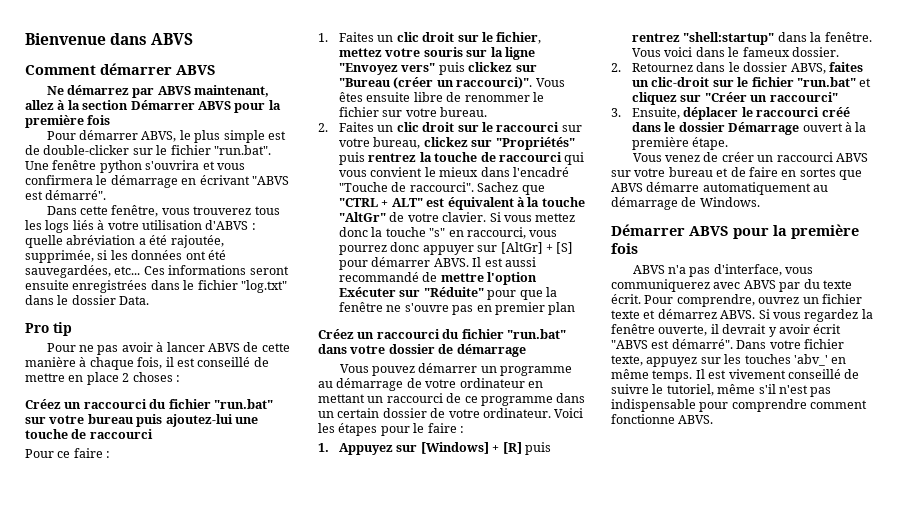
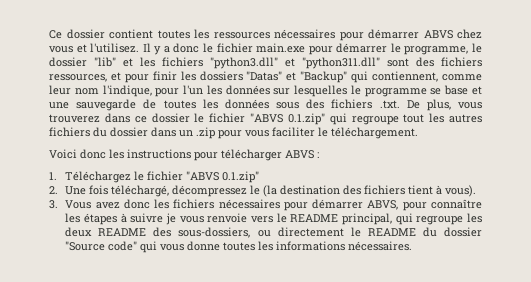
- Bienvenue dans ABVS
- Comment démarrer ABVS
- Ne démarrez par ABVS maintenant, allez à la section Démarrer ABVS pour la première fois
- Pour démarrer ABVS, le plus simple est de double-clicker sur le fichier "run.bat". Une fenêtre python s'ouvrira et vous confirmera le démarrage en écrivant "ABVS est démarré".
- Dans cette fenêtre, vous trouverez tous les logs liés à votre utilisation d'ABVS : quelle abréviation a été rajoutée, supprimée, si les données ont été sauvegardées, etc... Ces informations seront ensuite enregistrées dans le fichier "log.txt" dans le dossier Data.
- Pro tip
- Pour ne pas avoir à lancer ABVS de cette manière à chaque fois, il est conseillé de mettre en place 2 choses :
- Créez un raccourci du fichier "run.bat" sur votre bureau puis ajoutez-lui une touche de raccourci
- Pour ce faire :
- 1. Faites un clic droit sur le fichier, mettez votre souris sur la ligne "Envoyez vers" puis clickez sur "Bureau (créer un raccourci)". Vous êtes ensuite libre de renommer le fichier sur votre bureau.
- 2. Faites un clic droit sur le raccourci sur votre bureau, clickez sur "Propriétés" puis rentrez la touche de raccourci qui vous convient le mieux dans l'encadré "Touche de raccourci". Sachez que "CTRL + ALT" est équivalent à la touche "AltGr" de votre clavier. Si vous mettez donc la touche "s" en raccourci, vous pourrez donc appuyer sur [AltGr] + [S] pour démarrer ABVS. Il est aussi recommandé de mettre l'option Exécuter sur "Réduite" pour que la fenêtre ne s'ouvre pas en premier plan
- Créez un raccourci du fichier "run.bat" dans votre dossier de démarrage
- Vous pouvez démarrer un programme au démarrage de votre ordinateur en mettant un raccourci de ce programme dans un certain dossier de votre ordinateur. Voici les étapes pour le faire :
- 1. Appuyez sur [Windows] + [R] puis rentrez "shell:startup" dans la fenêtre. Vous voici dans le fameux dossier.
- 2. Retournez dans le dossier ABVS, faites un clic-droit sur le fichier "run.bat" et cliquez sur "Créer un raccourci"
- 3. Ensuite, déplacer le raccourci créé dans le dossier Démarrage ouvert à la première étape.
- Vous venez de créer un raccourci ABVS sur votre bureau et de faire en sortes que ABVS démarre automatiquement au démarrage de Windows.
- Démarrer ABVS pour la première fois
- ABVS n'a pas d'interface, vous communiquerez avec ABVS par du texte écrit. Pour comprendre, ouvrez un fichier texte et démarrez ABVS. Si vous regardez la fenêtre ouverte, il devrait y avoir écrit "ABVS est démarré". Dans votre fichier texte, appuyez sur les touches 'abv_' en même temps. Il est vivement conseillé de suivre le tutoriel, même s'il n'est pas indispensable pour comprendre comment fonctionne ABVS.
+ Ce dossier contient toutes les ressources nécessaires pour démarrer ABVS chez vous et l'utilisez. Il y a donc le fichier main.exe pour démarrer le programme, le dossier "lib" et les fichiers "python3.dll" et "python311.dll" sont des fichiers ressources, et pour finir les dossiers "Datas" et "Backup" qui contiennent, comme leur nom l'indique, pour l'un les données sur lesquelles le programme se base et une sauvegarde de toutes les données sous des fichiers .txt. De plus, vous trouverez dans ce dossier le fichier "ABVS 0.1.zip" qui regroupe tout les autres fichiers du dossier dans un .zip pour vous faciliter le téléchargement.
+ Voici donc les instructions pour télécharger ABVS :
+ 1. Téléchargez le fichier "ABVS 0.1.zip"
+ 2. Une fois téléchargé, décompressez le (la destination des fichiers tient à vous).
+ 3. Vous avez donc les fichiers nécessaires pour démarrer ABVS, pour connaître les étapes à suivre je vous renvoie vers le README principal, qui regroupe les deux README des sous-dossiers, ou directement le README du dossier "Source code" qui vous donne toutes les informations nécessaires.

